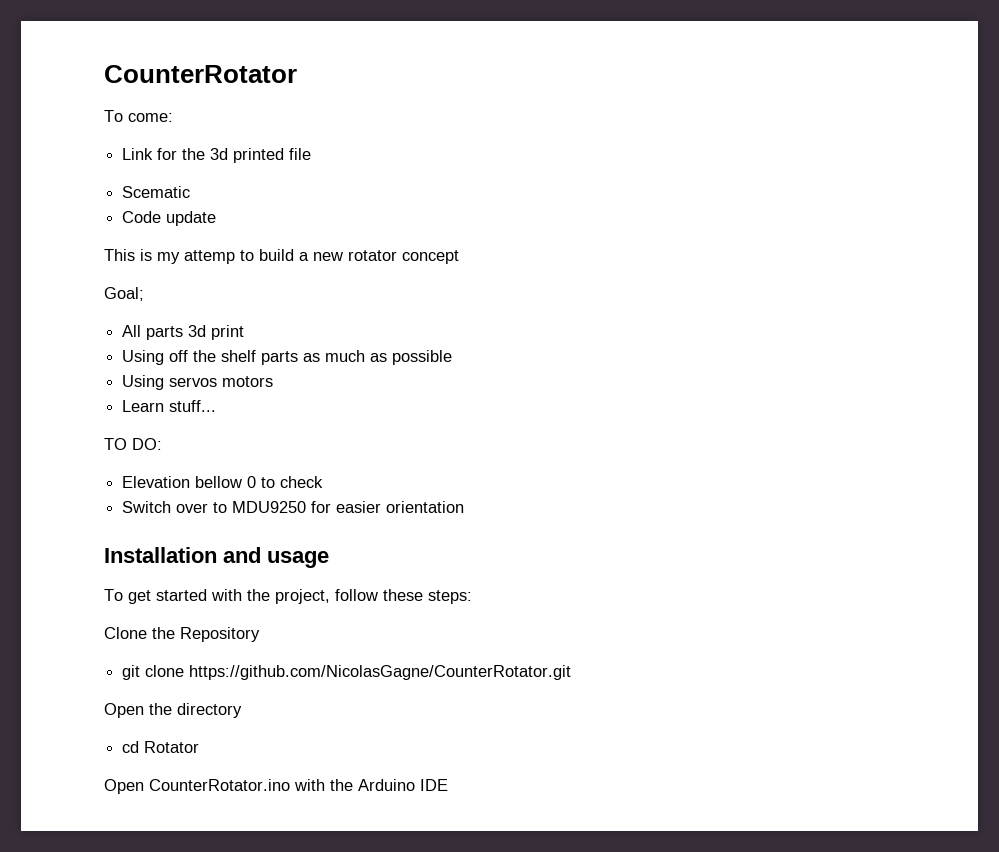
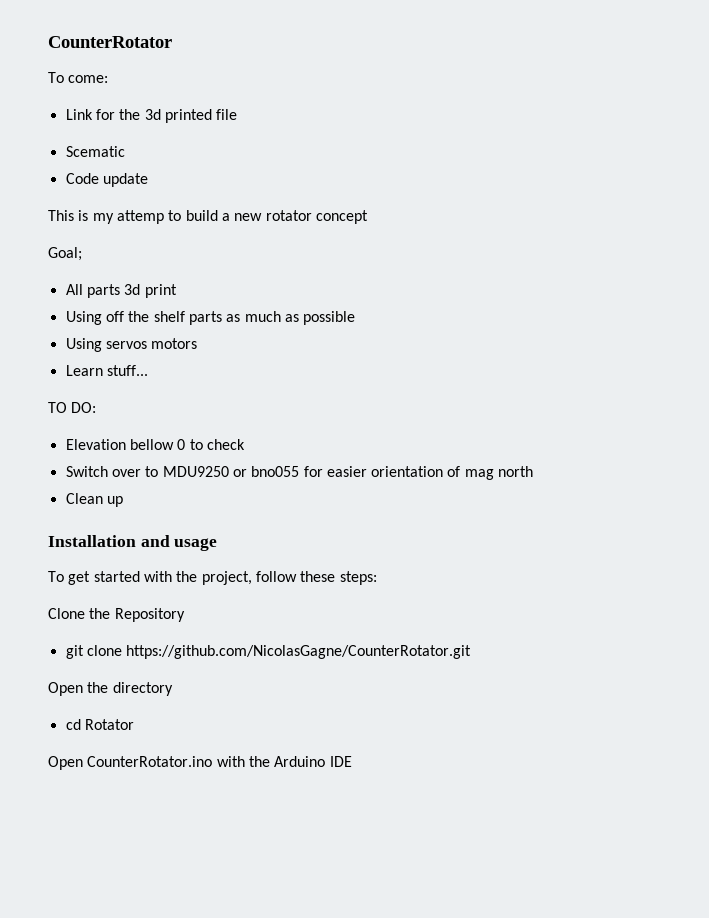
- Switch over to MDU9250 for easier orientation
+ Switch over to MDU9250 or bno055 for easier orientation of mag north
+ Clean up

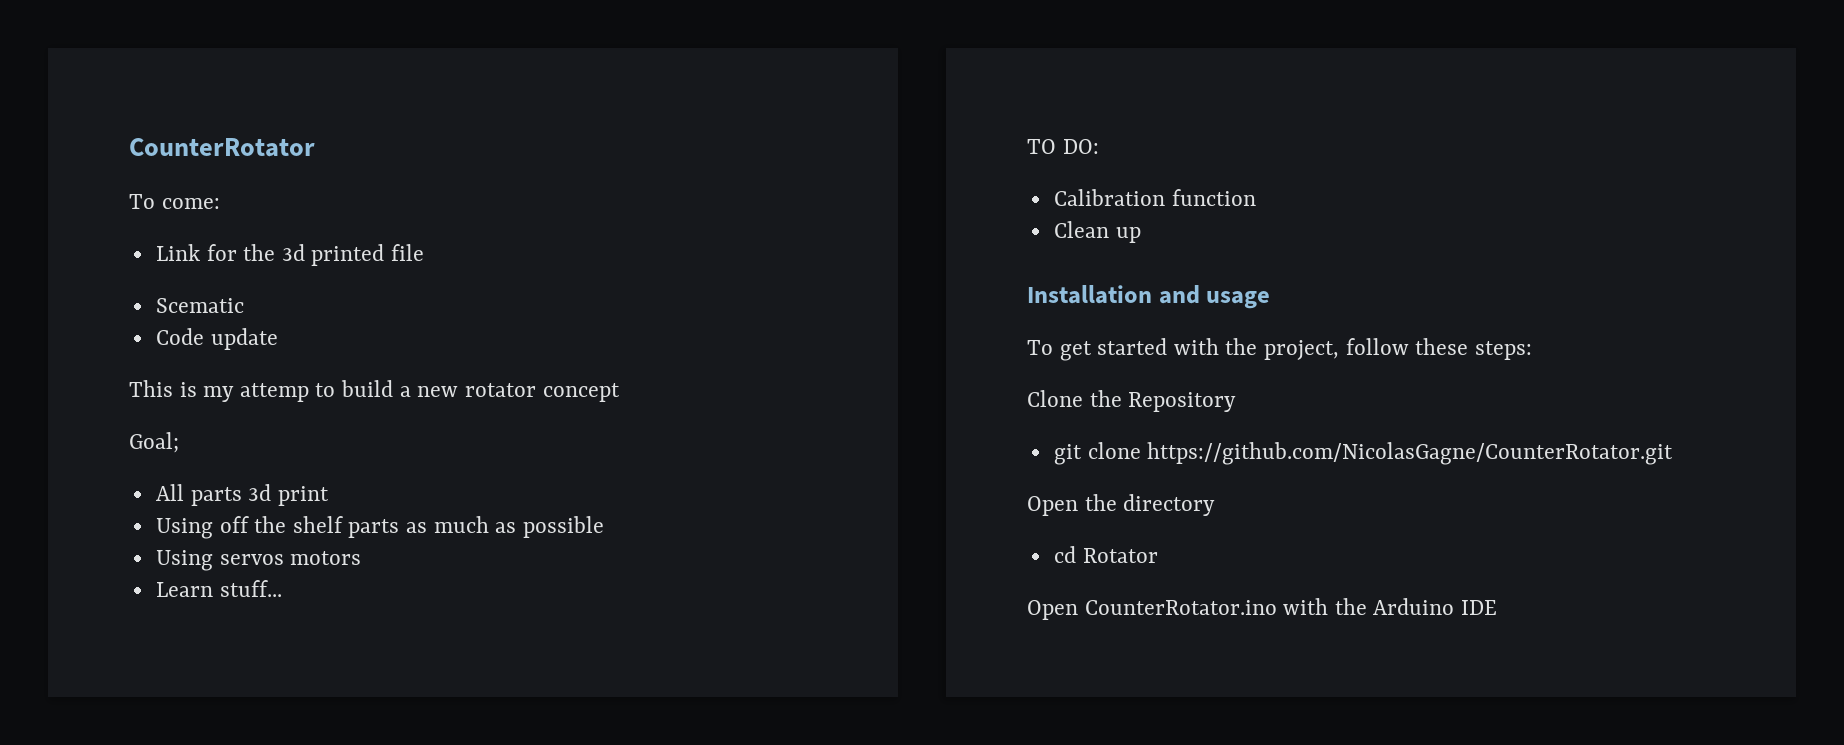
- Elevation bellow 0 to check
- Switch over to MDU9250 or bno055 for easier orientation of mag north
+ Calibration function

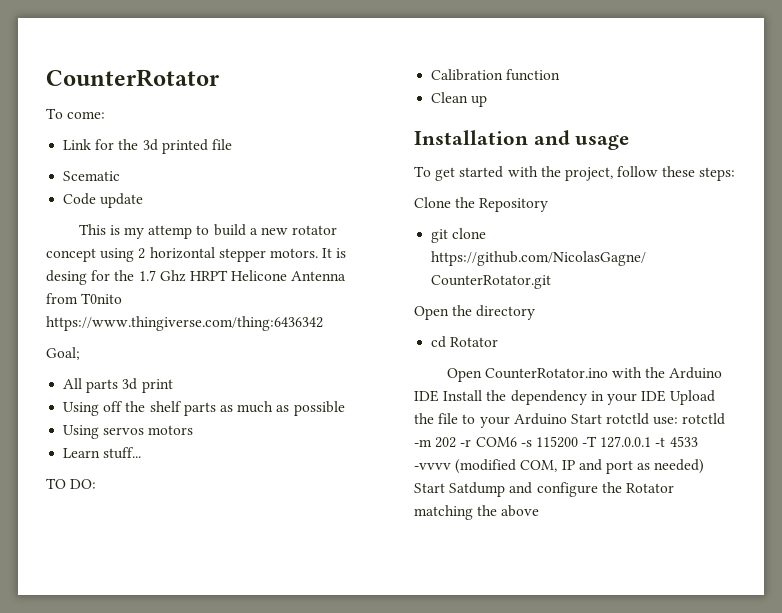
- This is my attemp to build a new rotator concept
+ This is my attemp to build a new rotator concept using 2 horizontal stepper motors. It is desing for the 1.7 Ghz HRPT Helicone Antenna from T0nito https://www.thingiverse.com/thing:6436342
- Open CounterRotator.ino with the Arduino IDE
+ Open CounterRotator.ino with the Arduino IDE Install the dependency in your IDE Upload the file to your Arduino Start rotctld use: rotctld -m 202 -r COM6 -s 115200 -T 127.0.0.1 -t 4533 -vvvv (modified COM, IP and port as needed) Start Satdump and configure the Rotator matching the above

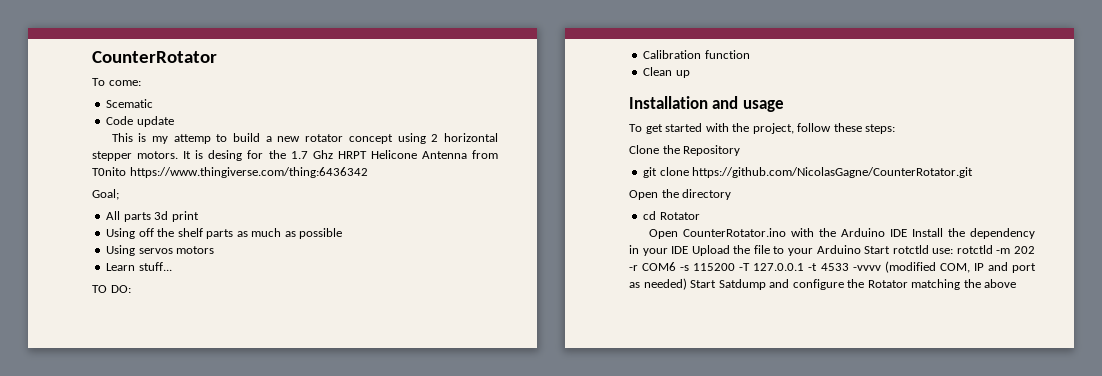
- Link for the 3d printed file

